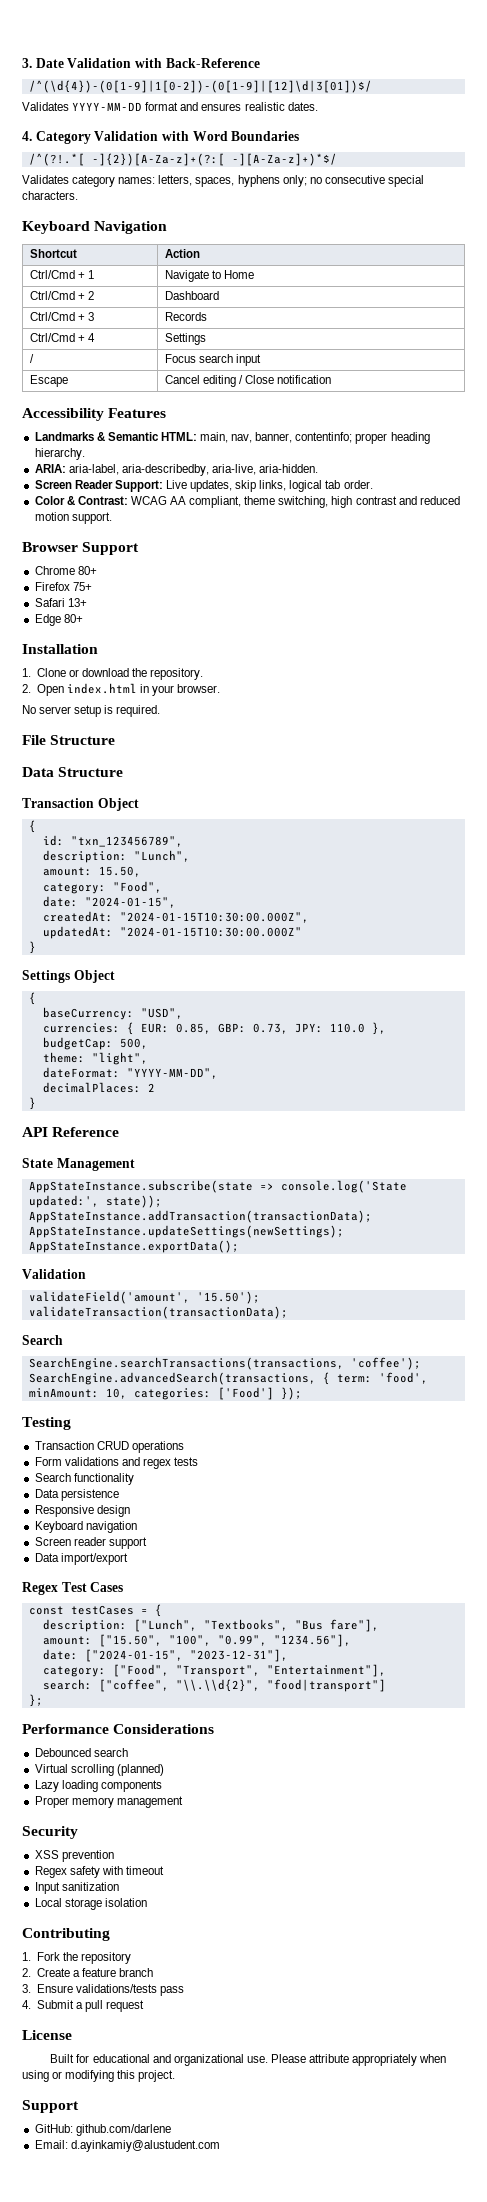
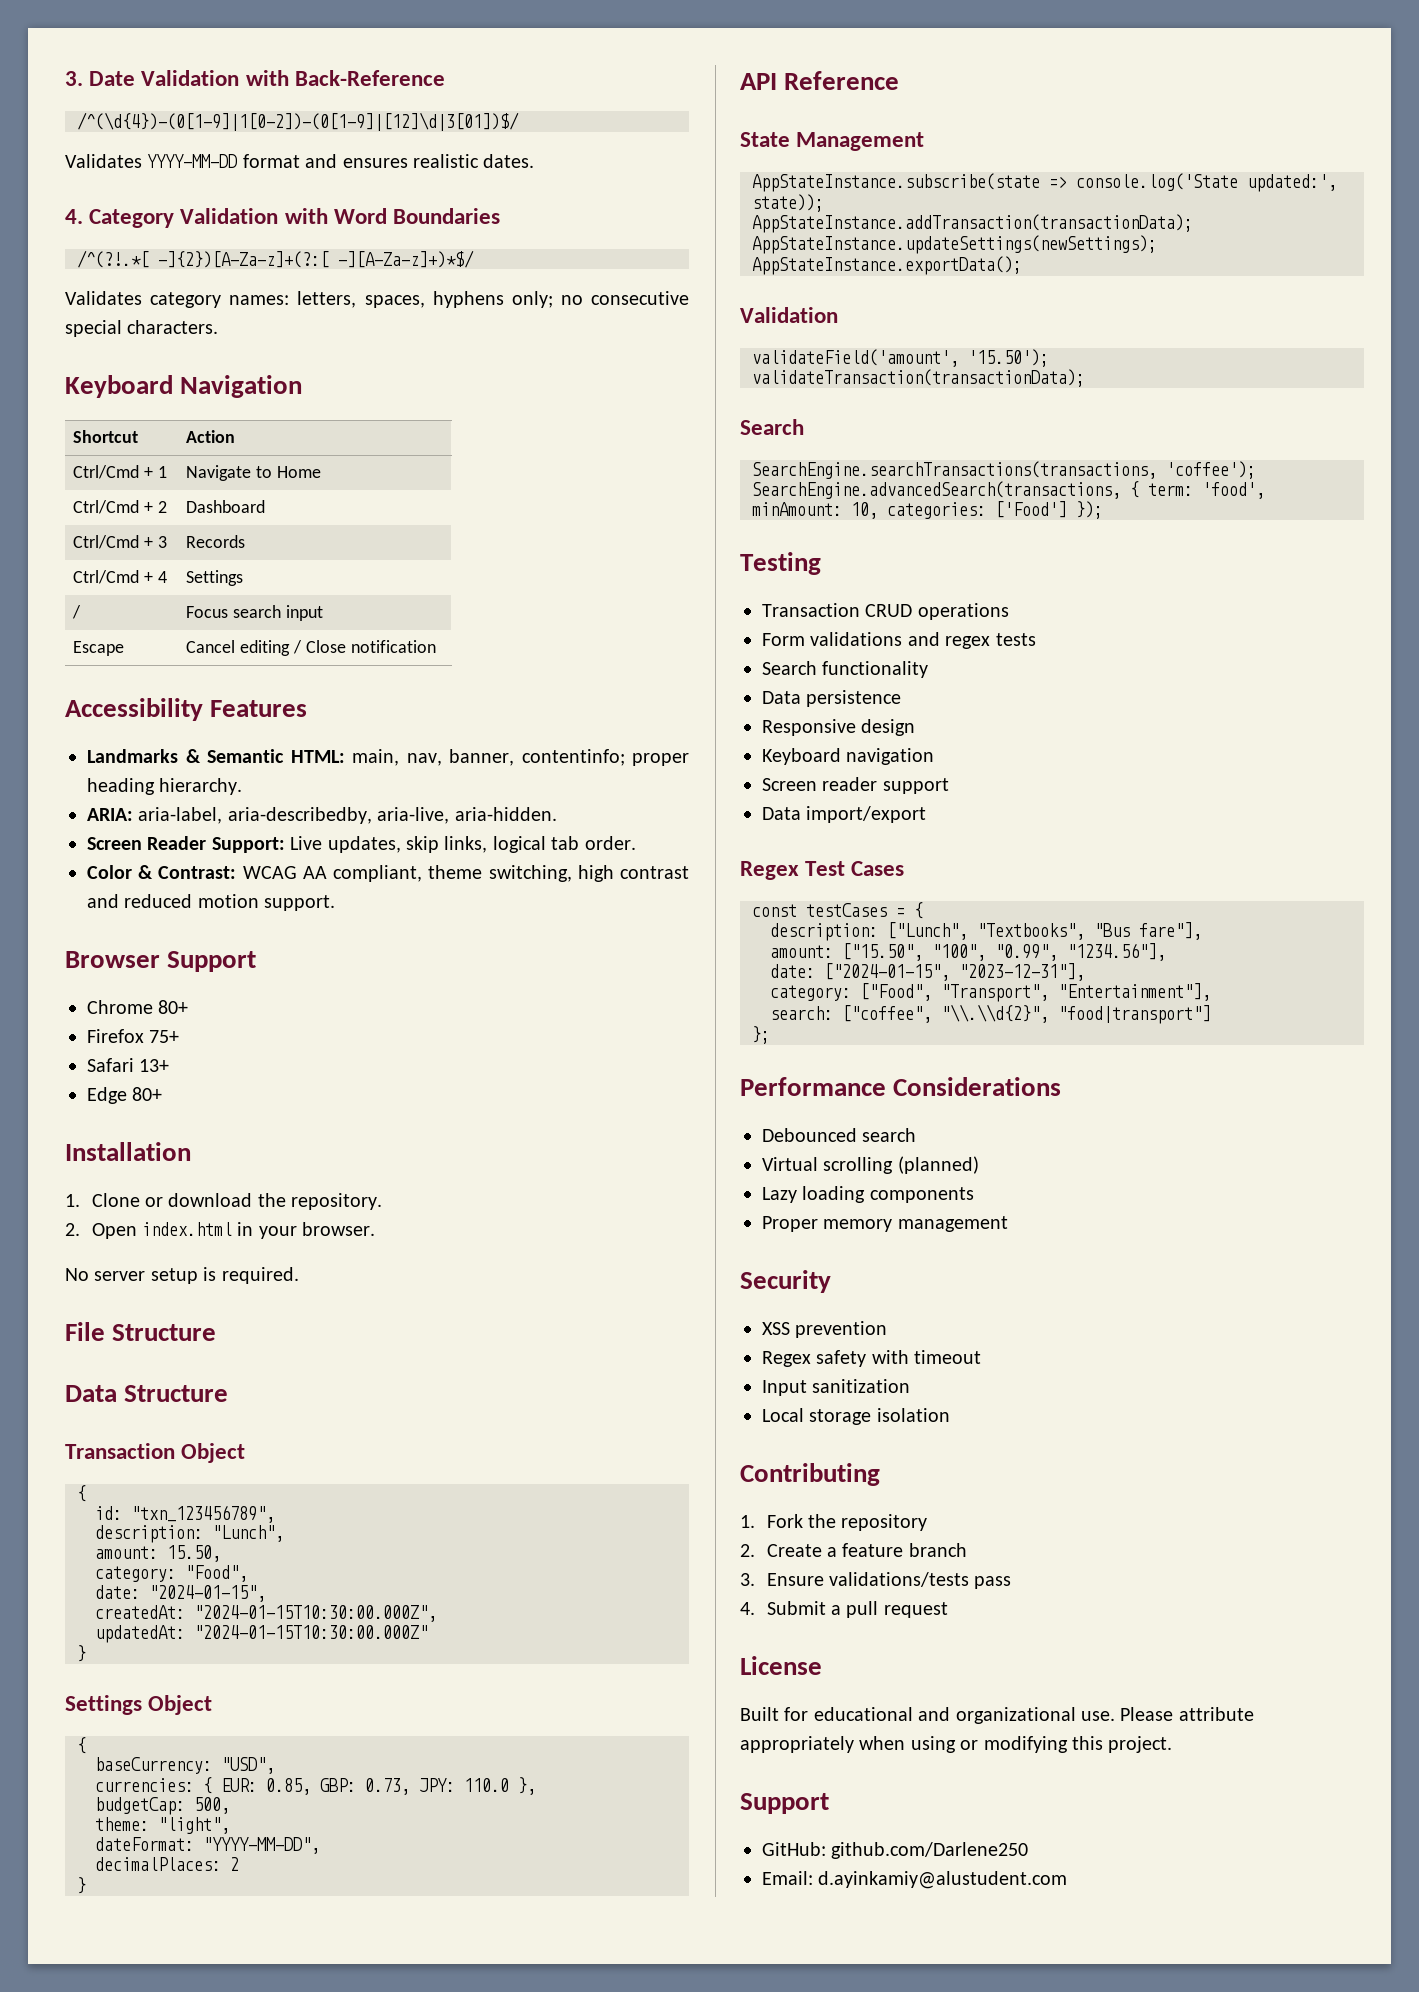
- GitHub: github.com/darlene
+ GitHub: github.com/Darlene250

